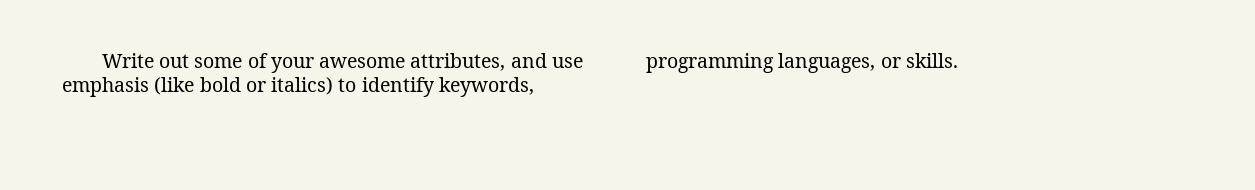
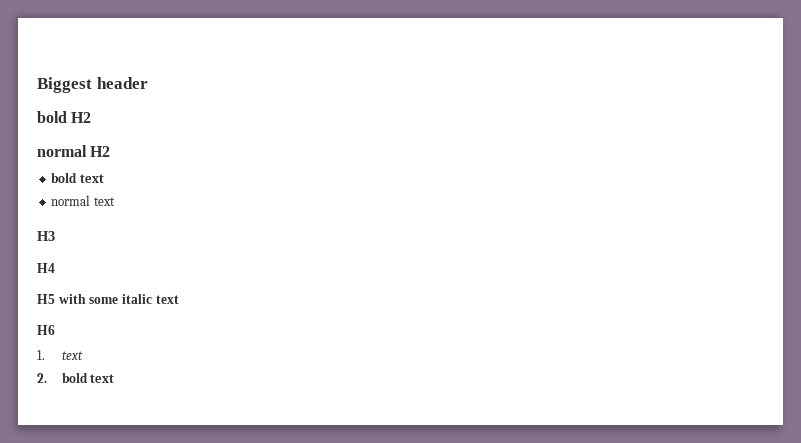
- Write out some of your awesome attributes, and use emphasis (like bold or italics) to identify keywords, programming languages, or skills.
+ Biggest header
+ bold H2
+ normal H2
+ bold text
+ normal text
+ H3
+ H4
+ H5 with some italic text
+ H6
+ 1. text
+ 2. bold text

